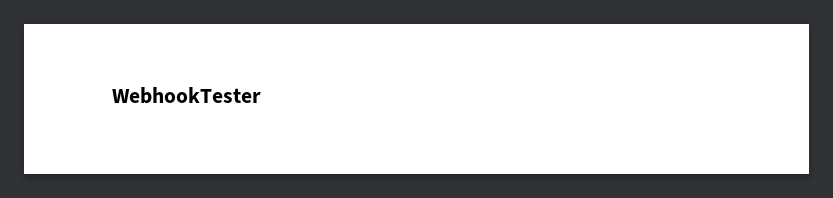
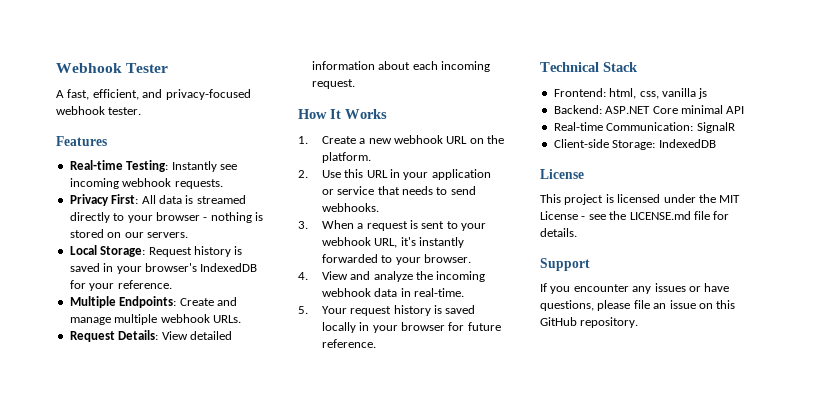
- WebhookTester
+ Webhook Tester
+ A fast, efficient, and privacy-focused webhook tester.
+ Features
+ Real-time Testing: Instantly see incoming webhook requests.
+ Privacy First: All data is streamed directly to your browser - nothing is stored on our servers.
+ Local Storage: Request history is saved in your browser's IndexedDB for your reference.
+ Multiple Endpoints: Create and manage multiple webhook URLs.
+ Request Details: View detailed information about each incoming request.
+ How It Works
+ 1. Create a new webhook URL on the platform.
+ 2. Use this URL in your application or service that needs to send webhooks.
+ 3. When a request is sent to your webhook URL, it's instantly forwarded to your browser.
+ 4. View and analyze the incoming webhook data in real-time.
+ 5. Your request history is saved locally in your browser for future reference.
+ Technical Stack
+ Frontend: html, css, vanilla js
+ Backend: ASP.NET Core minimal API
+ Real-time Communication: SignalR
+ Client-side Storage: IndexedDB
+ License
+ This project is licensed under the MIT License - see the LICENSE.md file for details.
+ Support
+ If you encounter any issues or have questions, please file an issue on this GitHub repository.

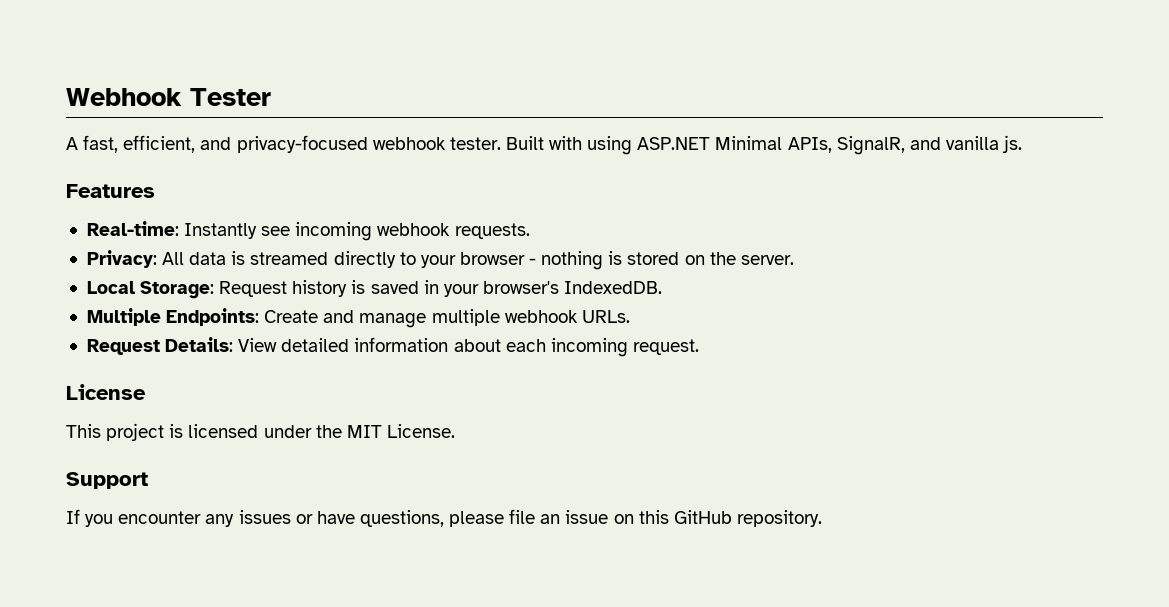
+ Built with using ASP.NET Minimal APIs, SignalR, and vanilla js.
- Real-time Testing: Instantly see incoming webhook requests.
+ Real-time: Instantly see incoming webhook requests.
- Privacy First: All data is streamed directly to your browser - nothing is stored on our servers.
+ Privacy: All data is streamed directly to your browser - nothing is stored on the server.
- Local Storage: Request history is saved in your browser's IndexedDB for your reference.
+ Local Storage: Request history is saved in your browser's IndexedDB.
- How It Works
- 1. Create a new webhook URL on the platform.
- 2. Use this URL in your application or service that needs to send webhooks.
- 3. When a request is sent to your webhook URL, it's instantly forwarded to your browser.
- 4. View and analyze the incoming webhook data in real-time.
- 5. Your request history is saved locally in your browser for future reference.
- Technical Stack
- Frontend: html, css, vanilla js
- Backend: ASP.NET Core minimal API
- Real-time Communication: SignalR
- Client-side Storage: IndexedDB
- This project is licensed under the MIT License - see the LICENSE.md file for details.
+ This project is licensed under the MIT License.

